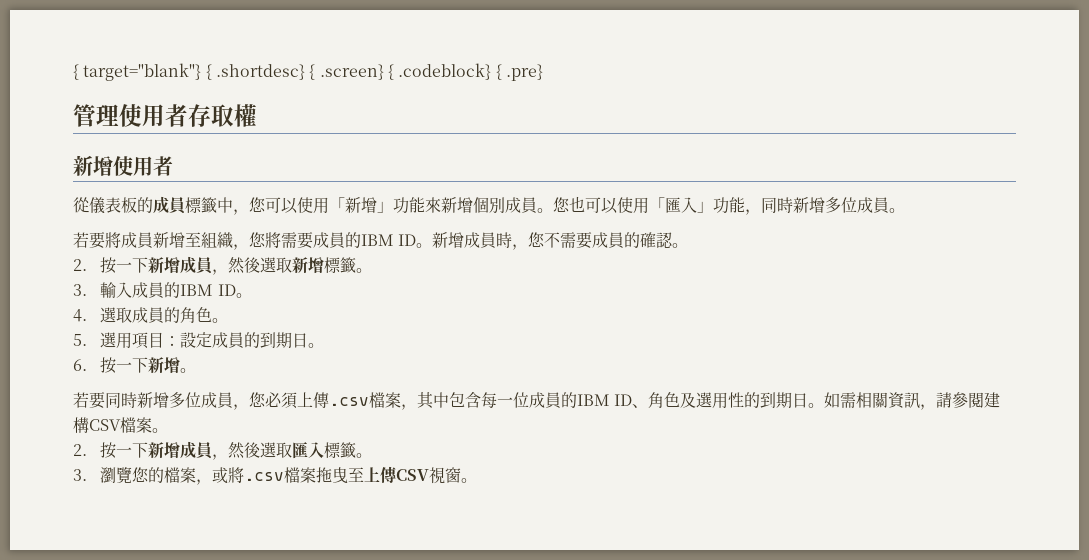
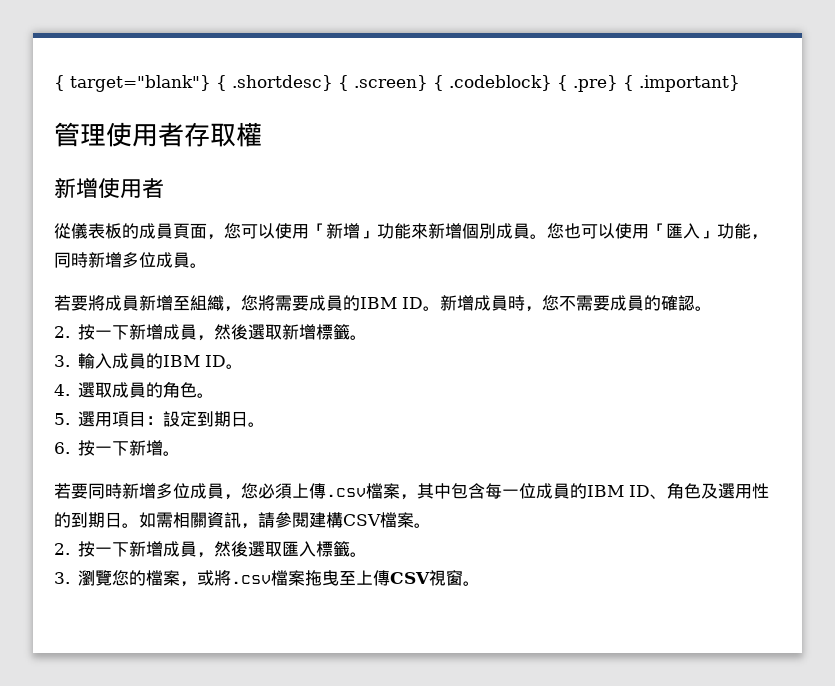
- { target="blank"} { .shortdesc} { .screen} { .codeblock} { .pre}
+ { target="blank"} { .shortdesc} { .screen} { .codeblock} { .pre} { .important}
- 從儀表板的成員標籤中，您可以使用「新增」功能來新增個別成員。
+ 從儀表板的成員頁面，您可以使用「新增」功能來新增個別成員。
- 5.選用項目：設定成員的到期日。
+ 5.選用項目：設定到期日。

